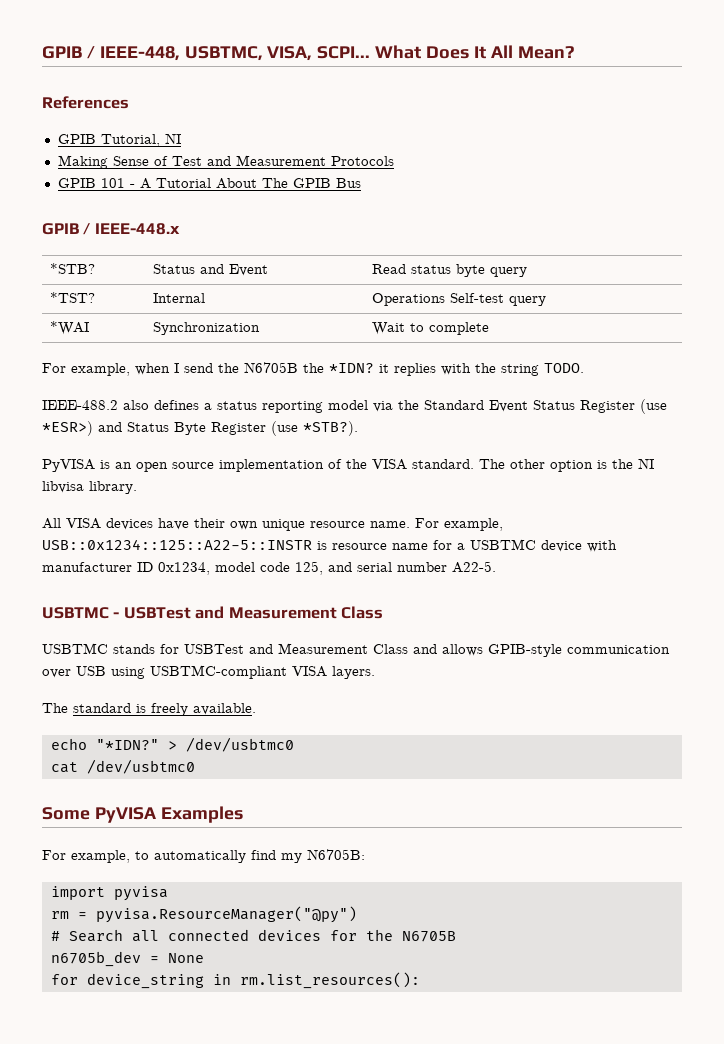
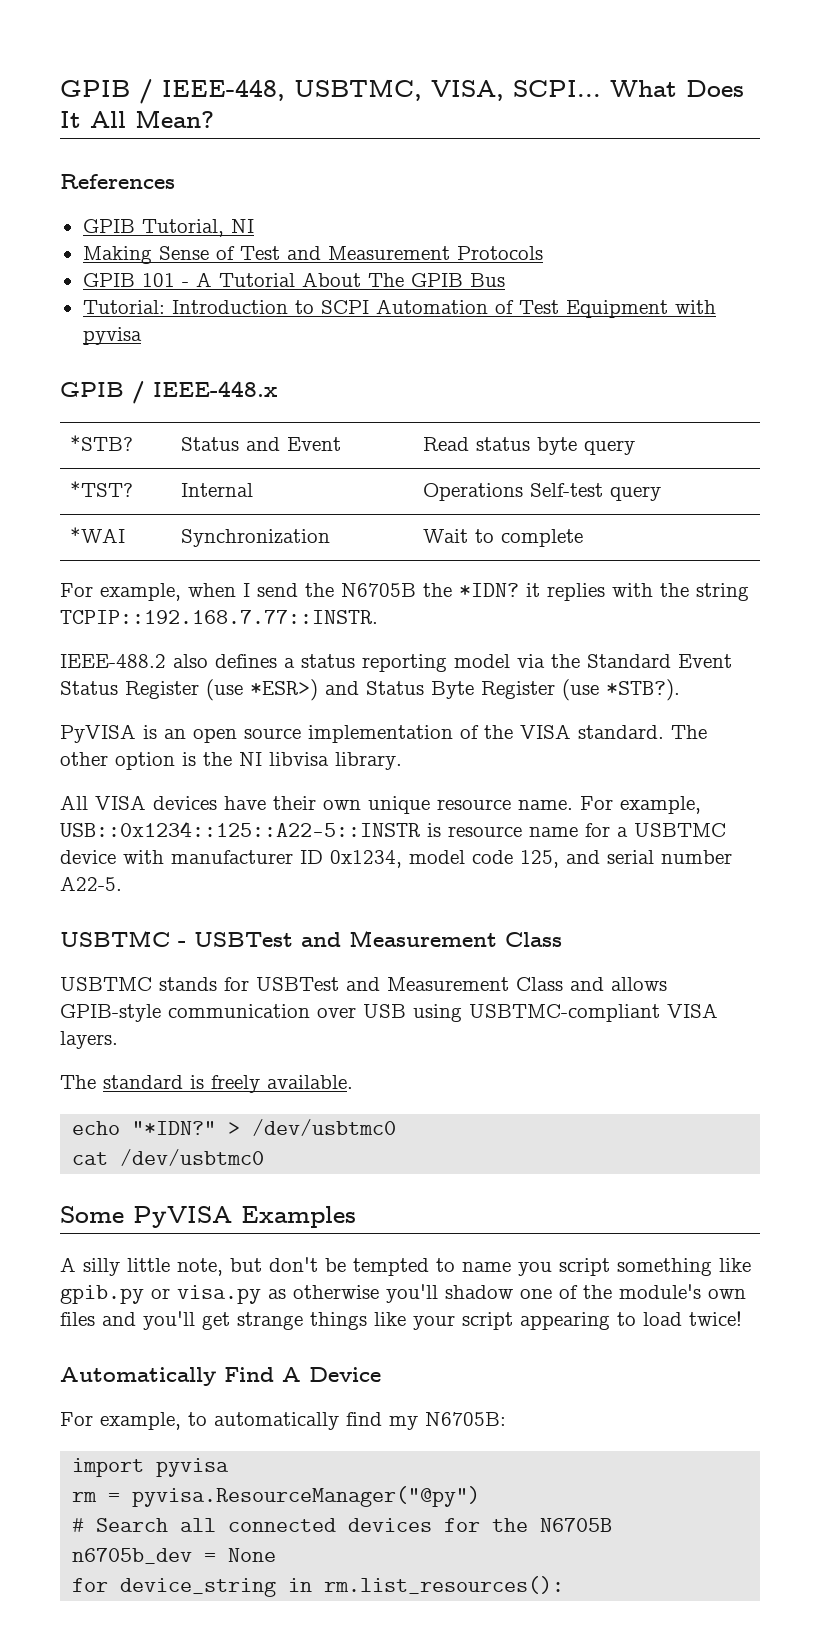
+ Tutorial: Introduction to SCPI Automation of Test Equipment with pyvisa
- For example, when I send the N6705B the *IDN? it replies with the string TODO.
+ For example, when I send the N6705B the *IDN? it replies with the string TCPIP::192.168.7.77::INSTR.
+ A silly little note, but don't be tempted to name you script something like gpib.py or visa.py as otherwise you'll shadow one of the module's own files and you'll get strange things like your script appearing to load twice!
+ Automatically Find A Device

